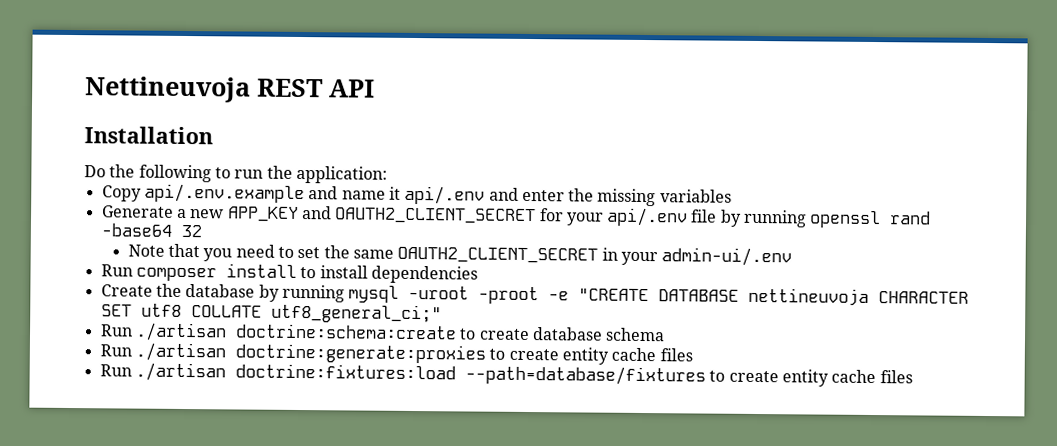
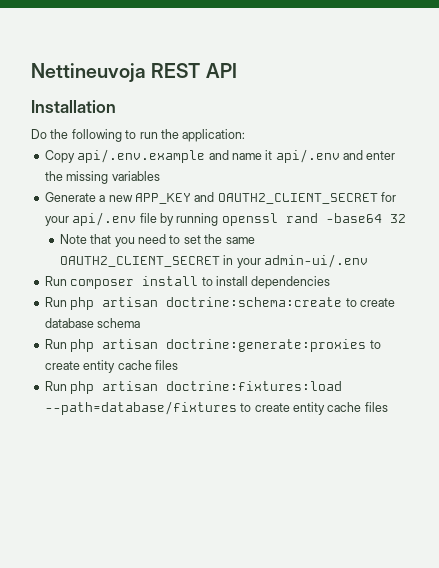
- Create the database by running mysql -uroot -proot -e "CREATE DATABASE nettineuvoja CHARACTER SET utf8 COLLATE utf8_general_ci;"
- Run ./artisan doctrine:schema:create to create database schema
+ Run php artisan doctrine:schema:create to create database schema
- Run ./artisan doctrine:generate:proxies to create entity cache files
+ Run php artisan doctrine:generate:proxies to create entity cache files
- Run ./artisan doctrine:fixtures:load --path=database/fixtures to create entity cache files
+ Run php artisan doctrine:fixtures:load --path=database/fixtures to create entity cache files

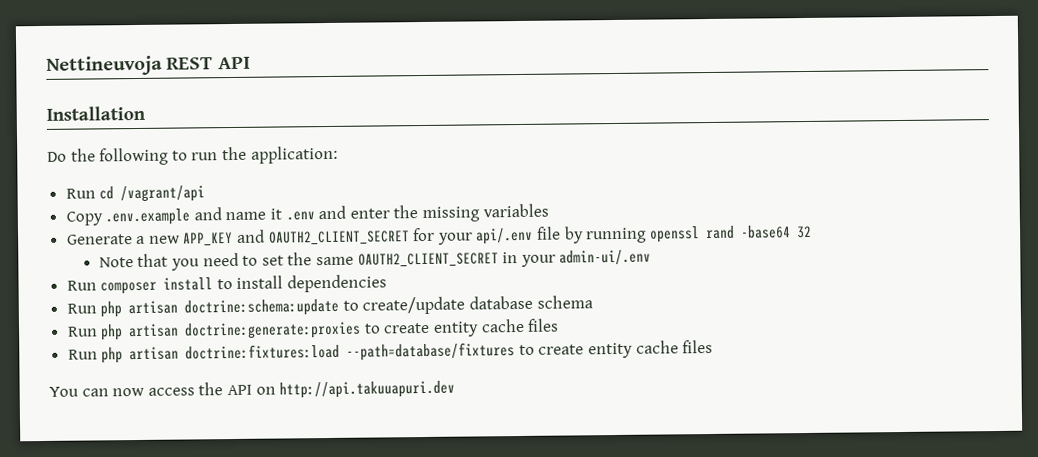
+ Run cd /vagrant/api
- Copy api/.env.example and name it api/.env and enter the missing variables
+ Copy .env.example and name it .env and enter the missing variables
- Run php artisan doctrine:schema:create to create database schema
+ Run php artisan doctrine:schema:update to create/update database schema
+ You can now access the API on http://api.takuuapuri.dev

